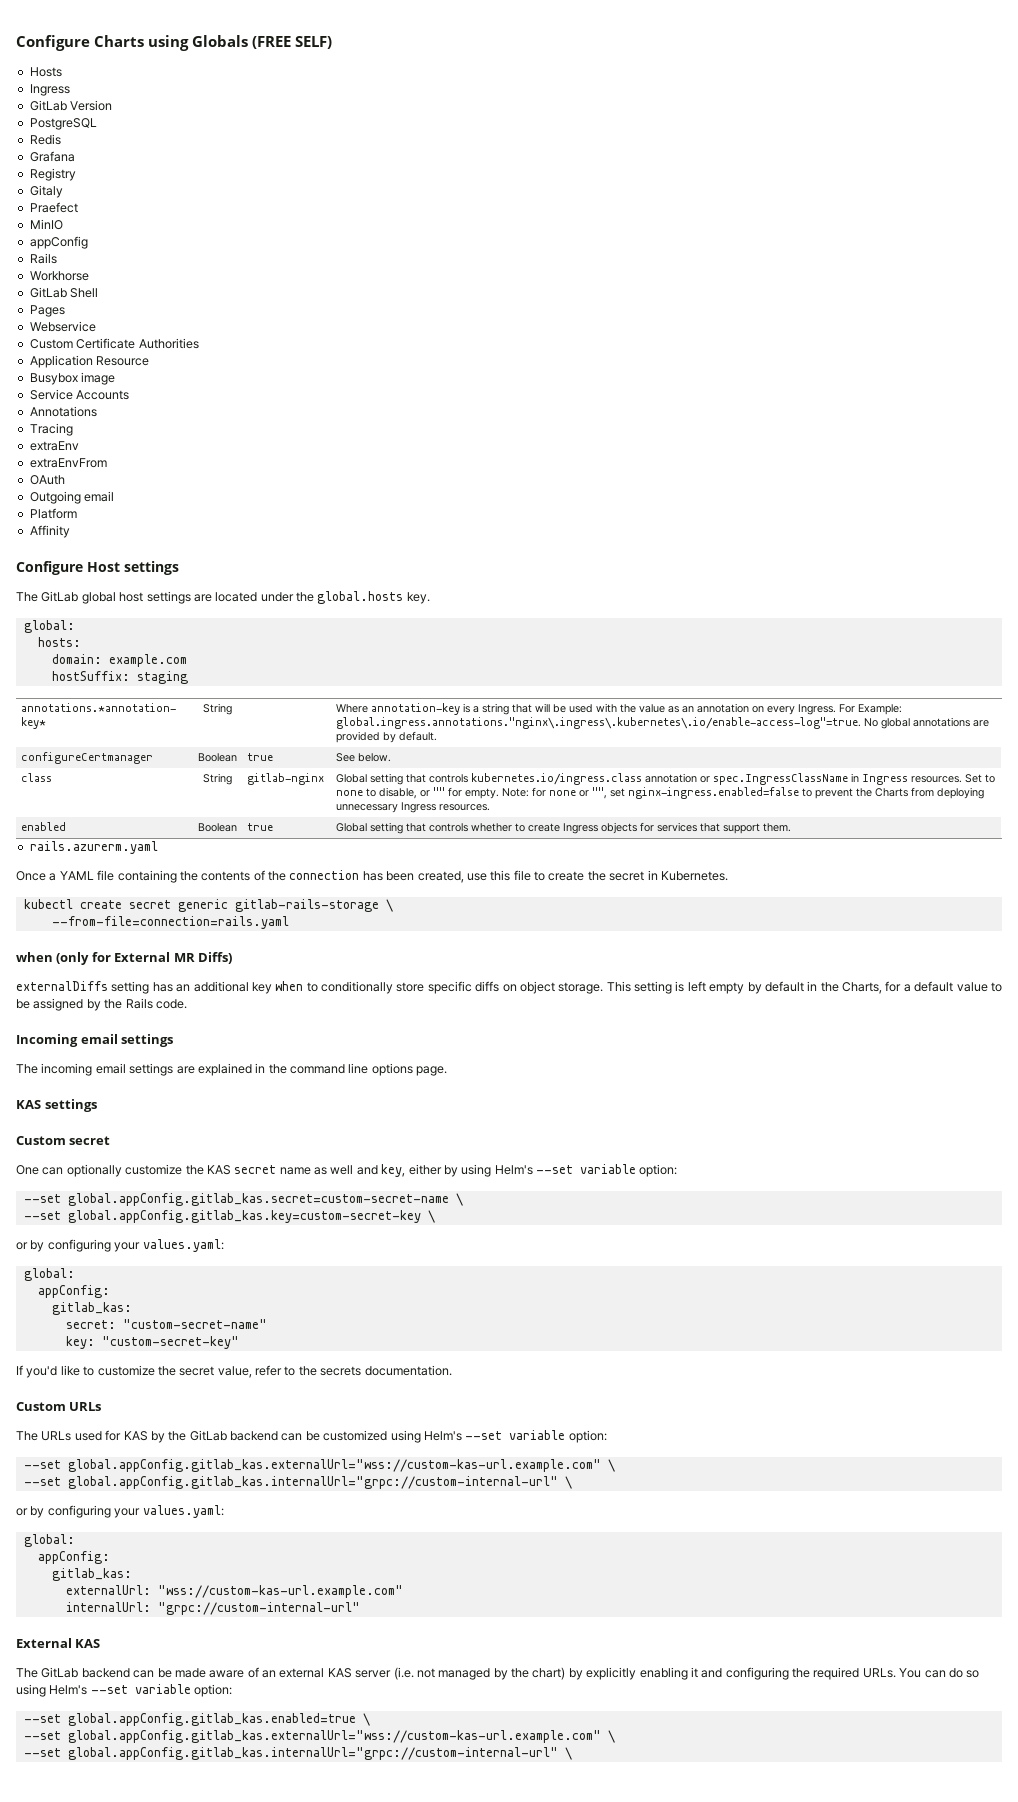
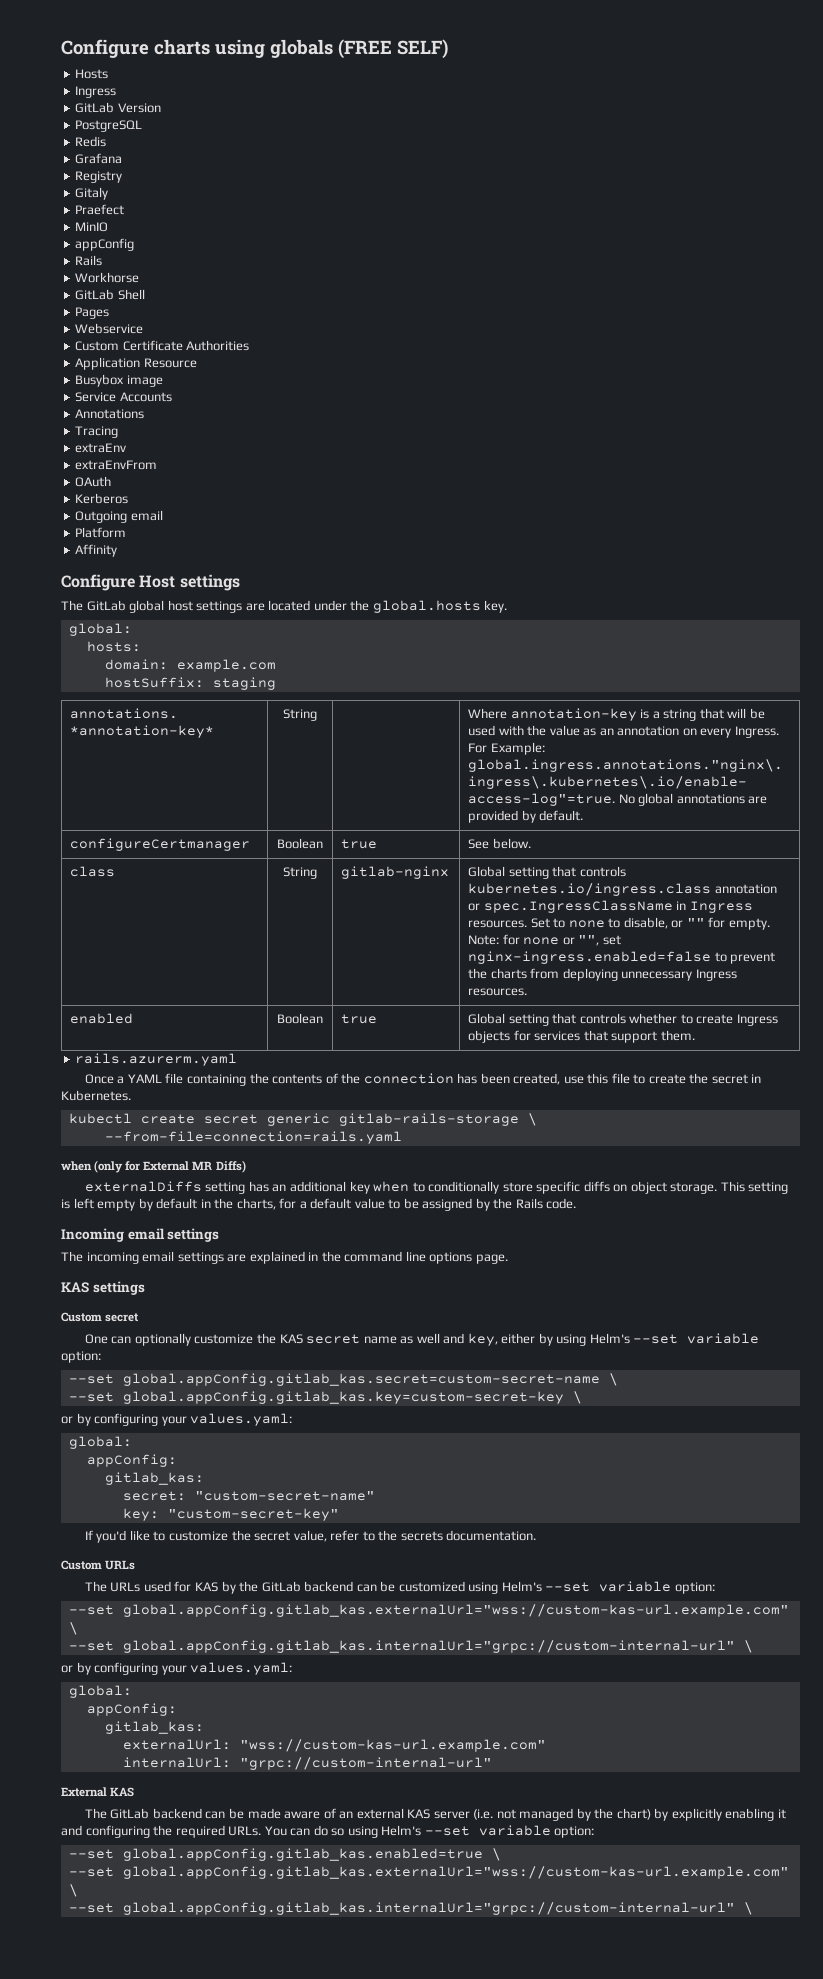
- Configure Charts using Globals (FREE SELF)
+ Configure charts using globals (FREE SELF)
+ Kerberos
- class | String | gitlab-nginx | Global setting that controls kubernetes.io/ingress.class annotation or spec.IngressClassName in Ingress resources. Set to none to disable, or "" for empty. Note: for none or "", set nginx-ingress.enabled=false to prevent the Charts from deploying unnecessary Ingress resources.
+ class | String | gitlab-nginx | Global setting that controls kubernetes.io/ingress.class annotation or spec.IngressClassName in Ingress resources. Set to none to disable, or "" for empty. Note: for none or "", set nginx-ingress.enabled=false to prevent the charts from deploying unnecessary Ingress resources.
- This setting is left empty by default in the Charts, for a default value to be assigned by the Rails code.
+ This setting is left empty by default in the charts, for a default value to be assigned by the Rails code.

